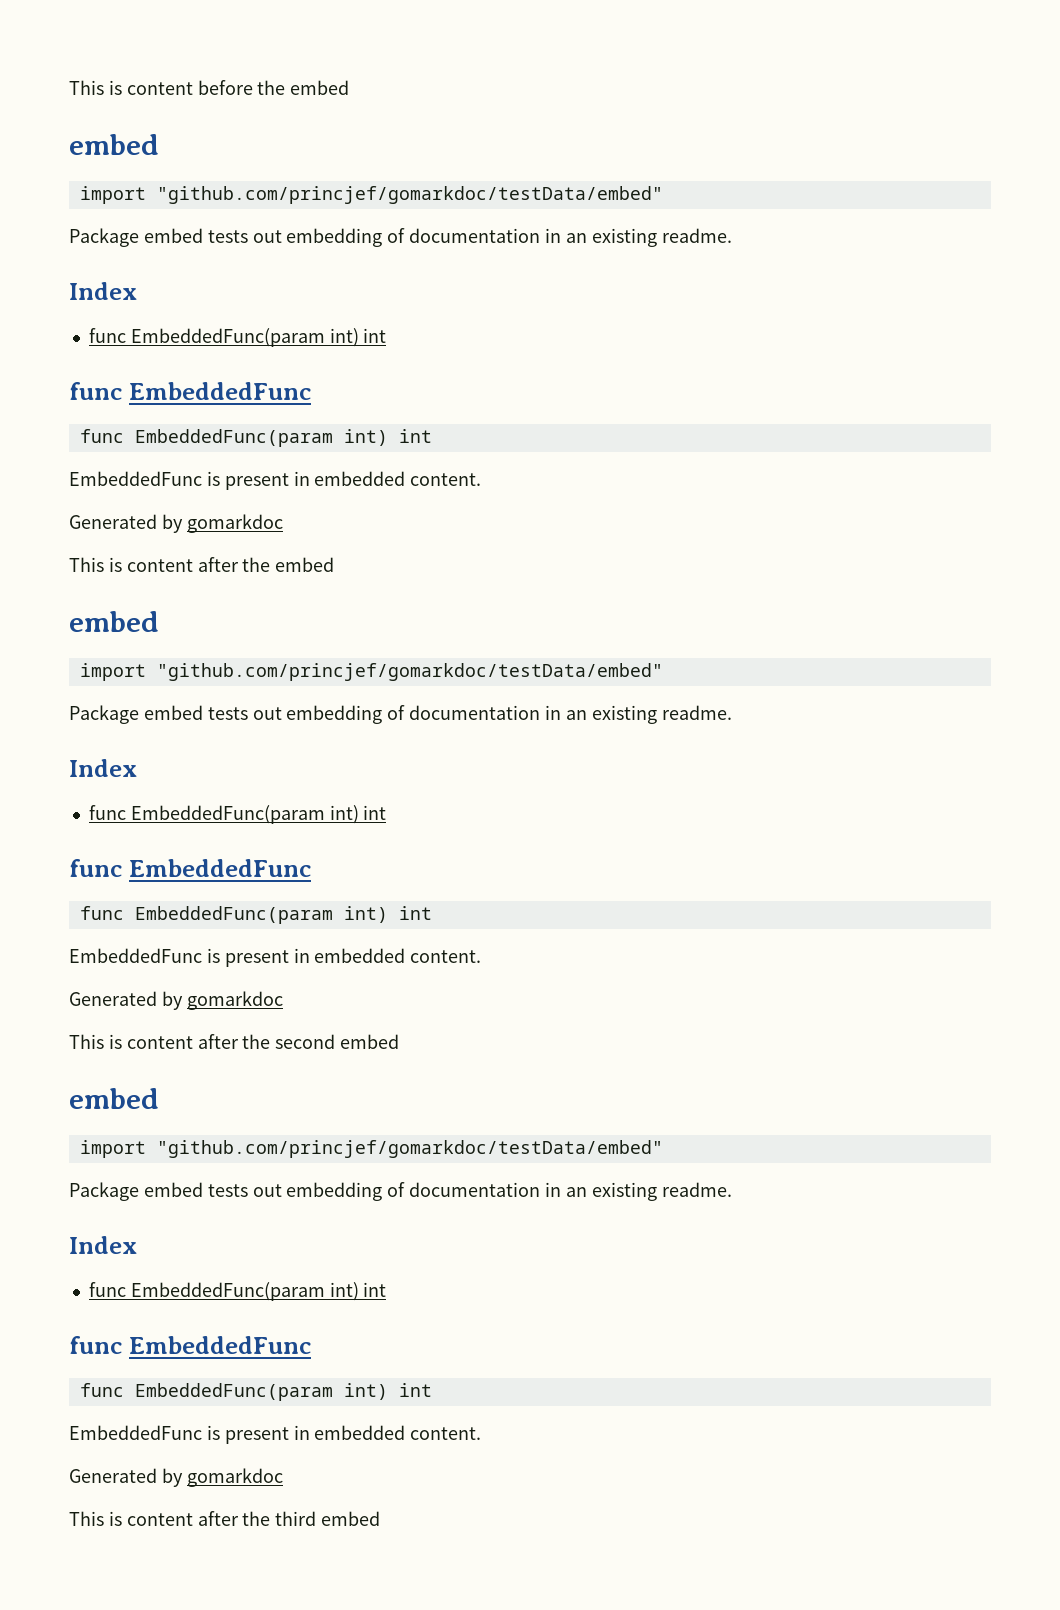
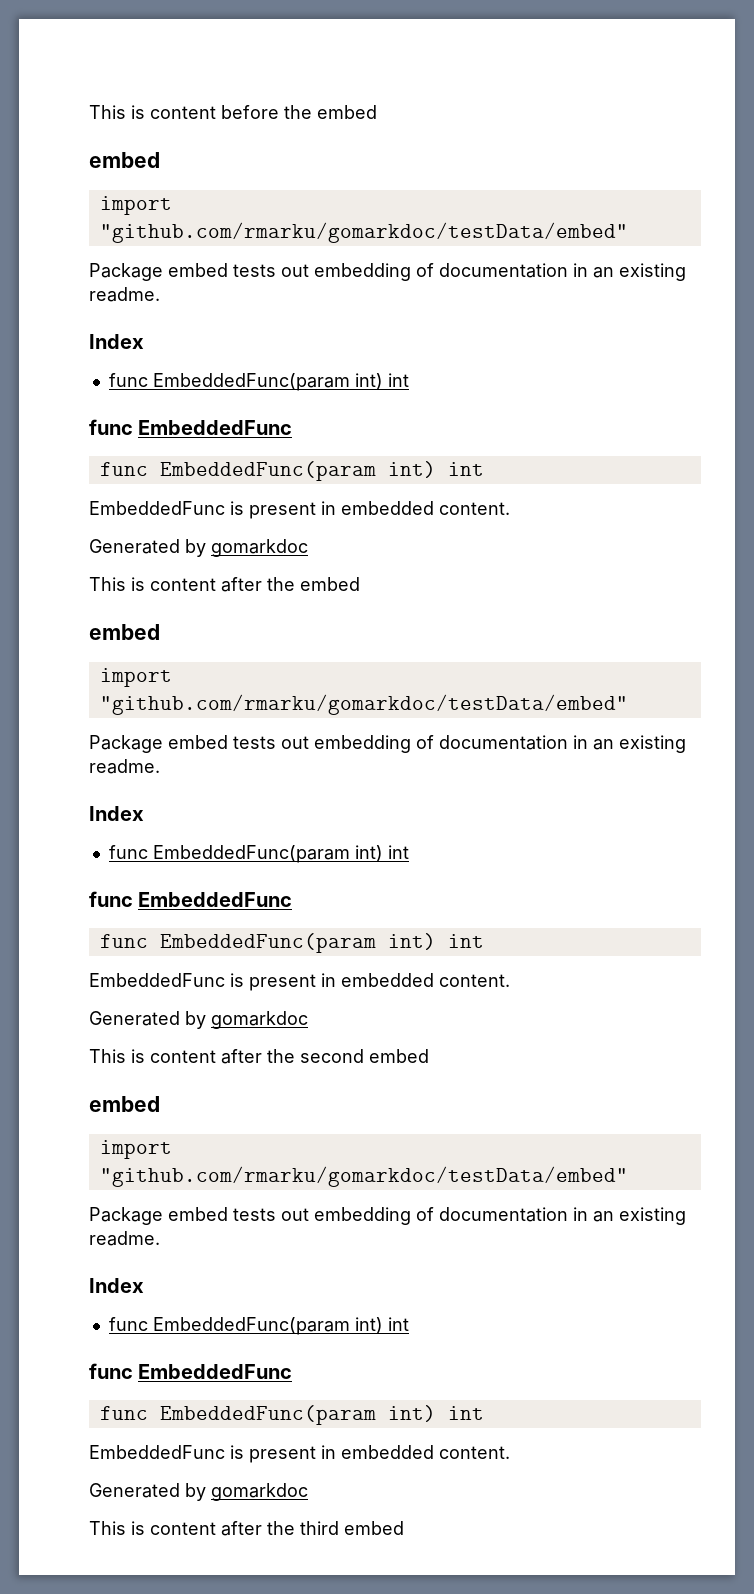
  This is content before the embed
  embed
- import "github.com/princjef/gomarkdoc/testData/embed"
+ import "github.com/rmarku/gomarkdoc/testData/embed"
  This is content after the embed
  embed
- import "github.com/princjef/gomarkdoc/testData/embed"
+ import "github.com/rmarku/gomarkdoc/testData/embed"
  This is content after the second embed
  embed
- import "github.com/princjef/gomarkdoc/testData/embed"
+ import "github.com/rmarku/gomarkdoc/testData/embed"

